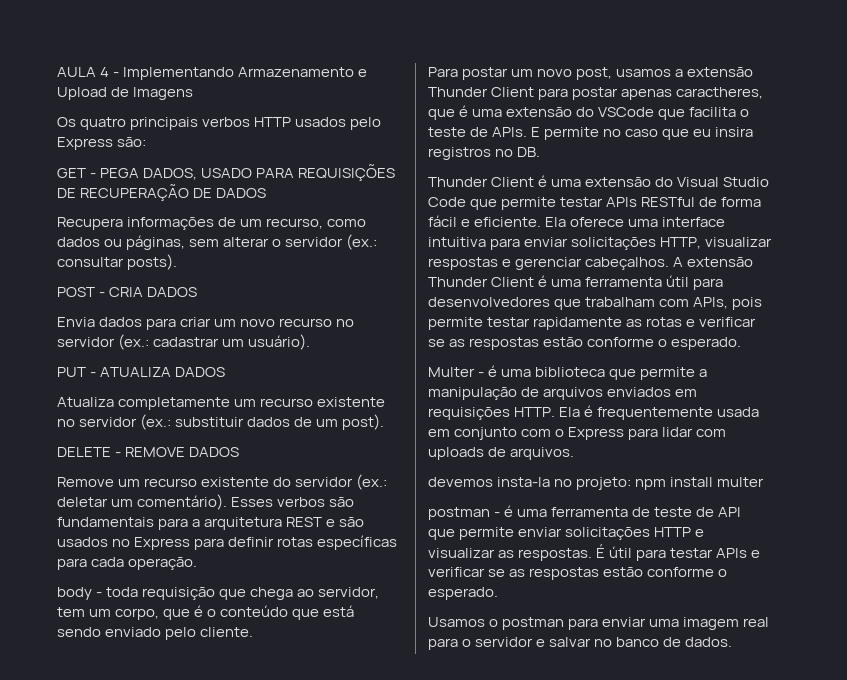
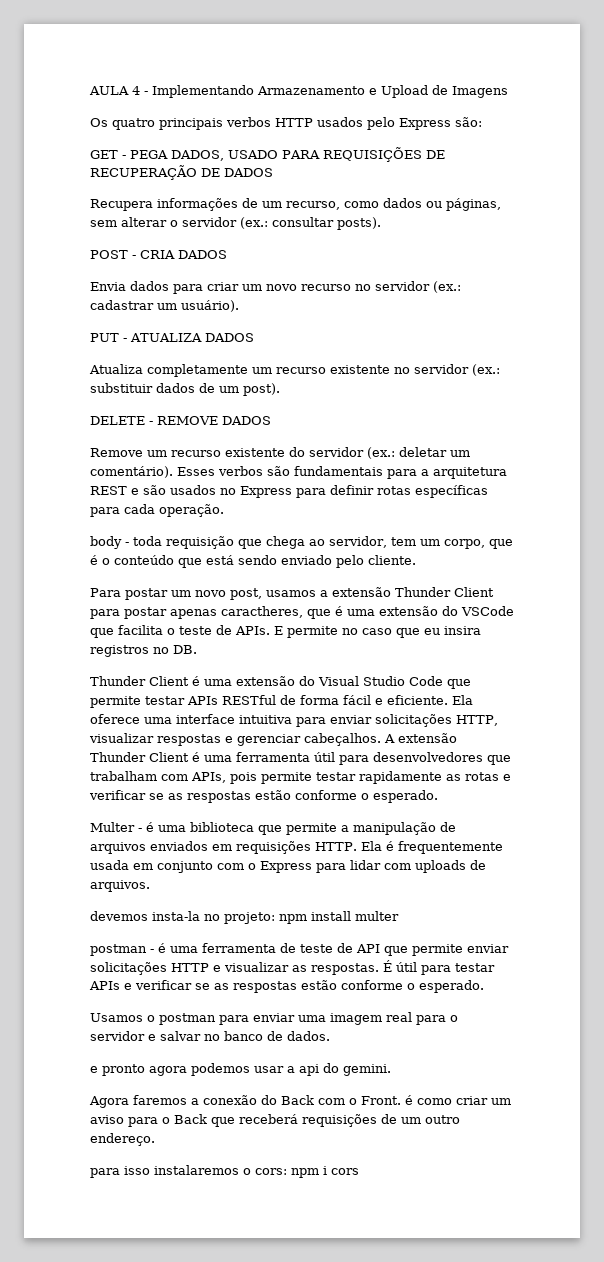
+ e pronto agora podemos usar a api do gemini.
+ Agora faremos a conexão do Back com o Front. é como criar um aviso para o Back que receberá requisições de um outro endereço.
+ para isso instalaremos o cors: npm i cors

